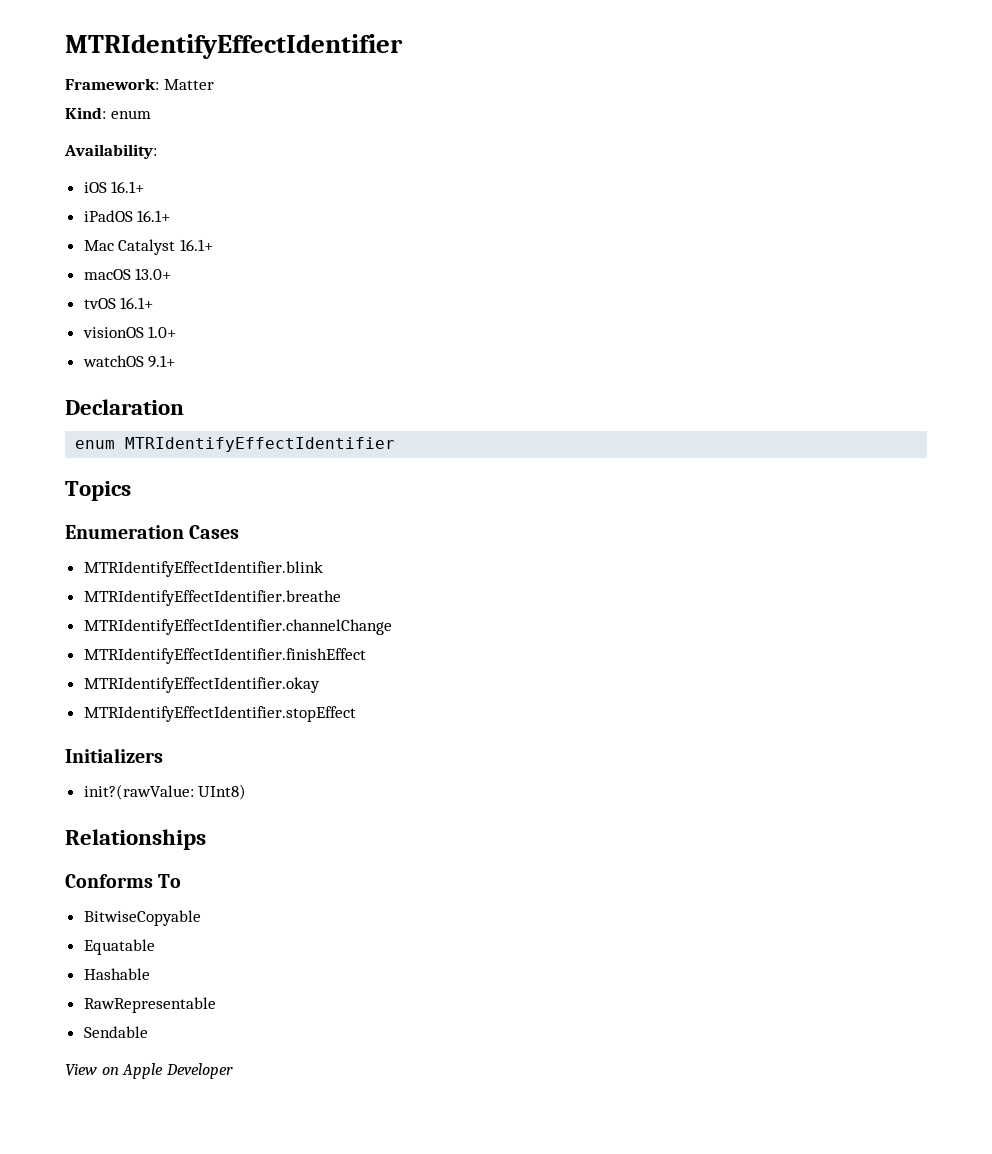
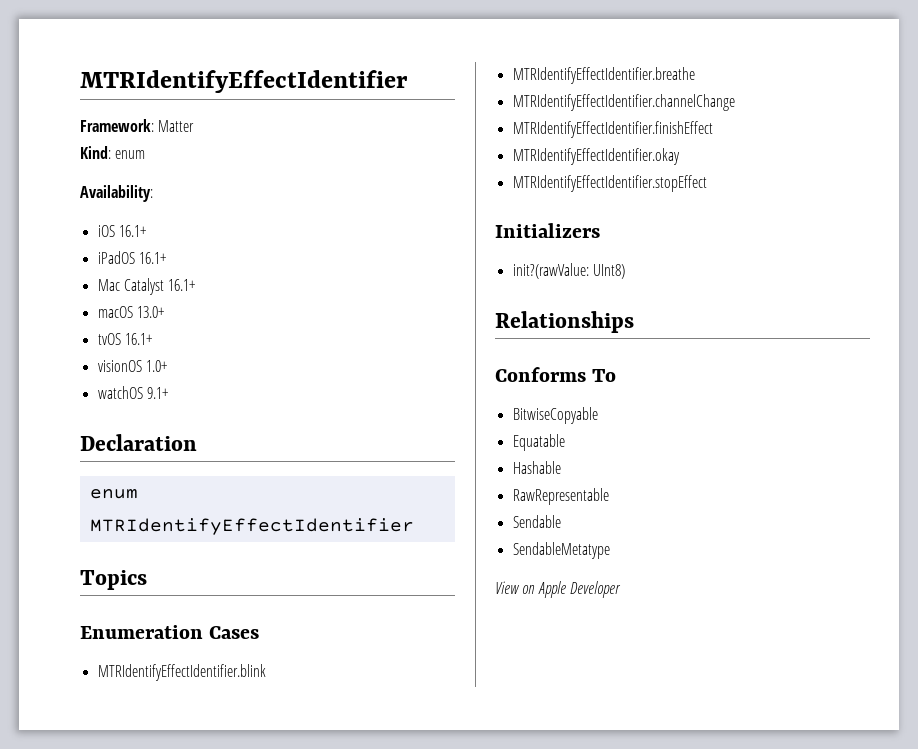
+ SendableMetatype

